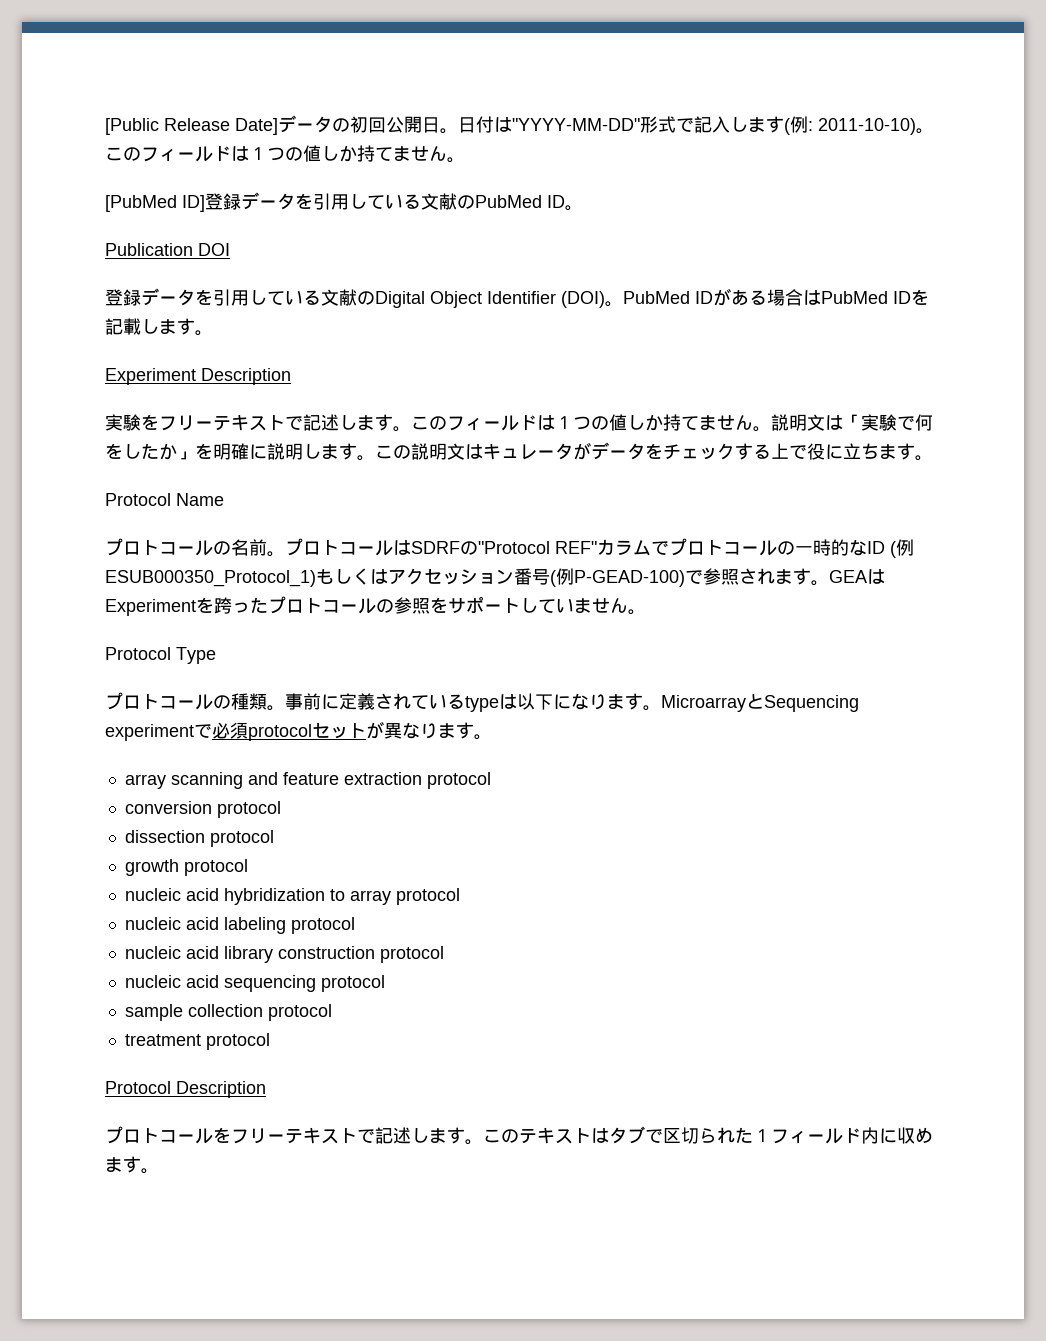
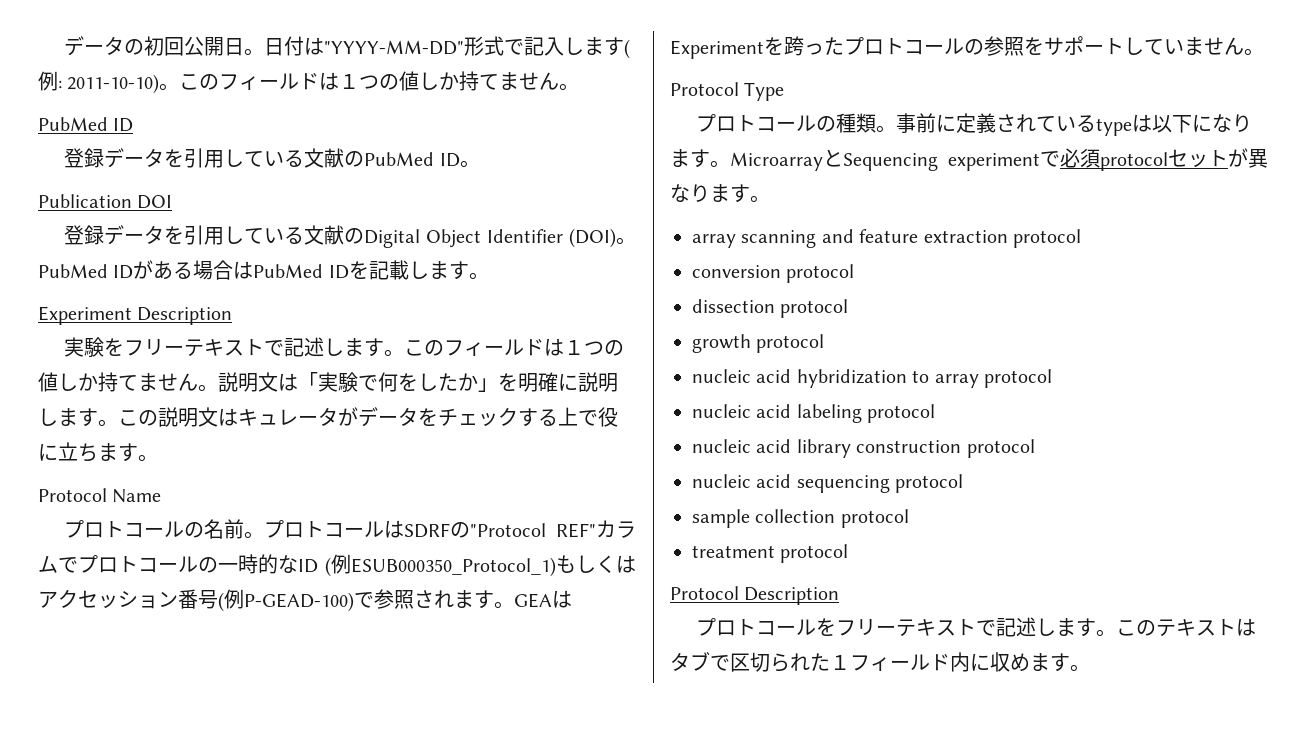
- [Public Release Date]データの初回公開日。
+ データの初回公開日。
  日付は"YYYY-MM-DD"形式で記入します(例: 2011-10-10)。このフィールドは１つの値しか持てません。
- [PubMed ID]登録データを引用している文献のPubMed ID。
+ PubMed ID
+ 登録データを引用している文献のPubMed ID。

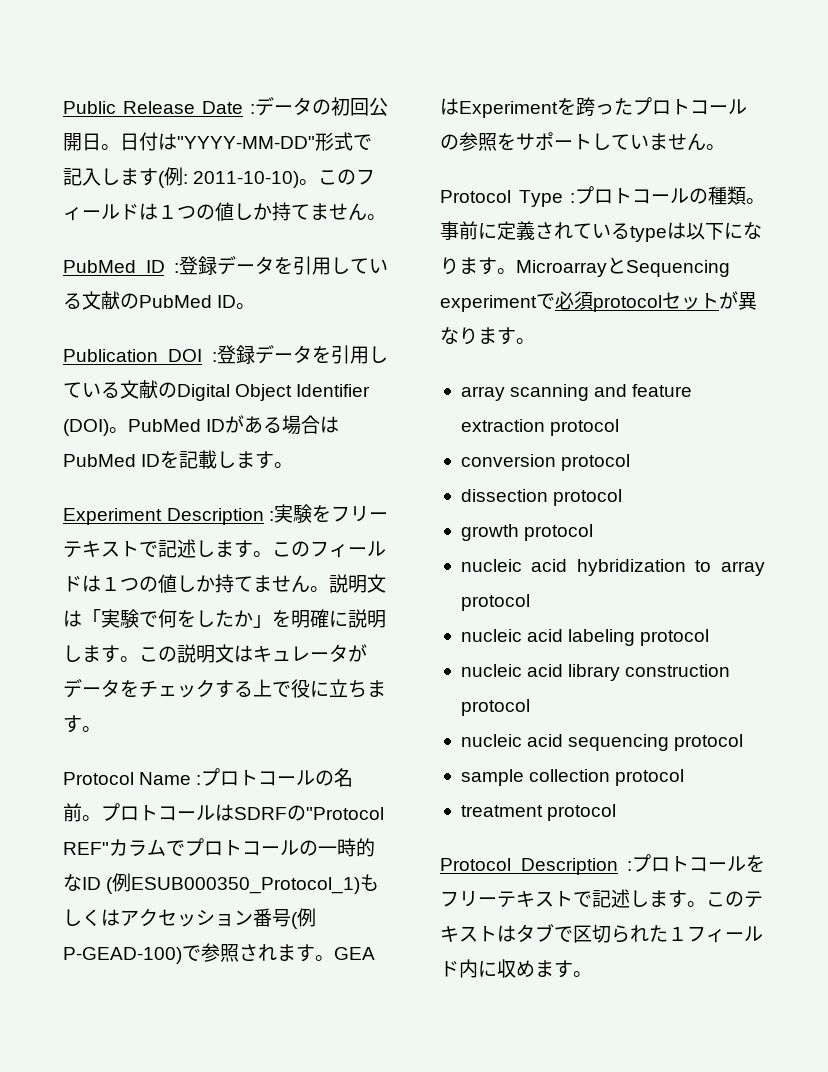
- データの初回公開日。
+ Public Release Date :データの初回公開日。
  日付は"YYYY-MM-DD"形式で記入します(例: 2011-10-10)。このフィールドは１つの値しか持てません。
- PubMed ID
- 登録データを引用している文献のPubMed ID。
+ PubMed ID :登録データを引用している文献のPubMed ID。
- Publication DOI
- 登録データを引用している文献のDigital Object Identifier (DOI)。
+ Publication DOI :登録データを引用している文献のDigital Object Identifier (DOI)。
- Experiment Description
- 実験をフリーテキストで記述します。
+ Experiment Description :実験をフリーテキストで記述します。
- Protocol Name
- プロトコールの名前。
+ Protocol Name :プロトコールの名前。
- Protocol Type
- プロトコールの種類。
+ Protocol Type :プロトコールの種類。
- Protocol Description
- プロトコールをフリーテキストで記述します。
+ Protocol Description :プロトコールをフリーテキストで記述します。

